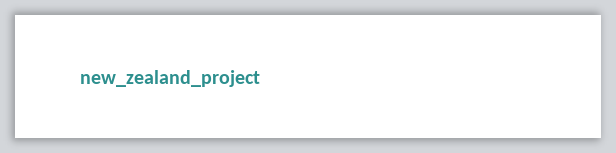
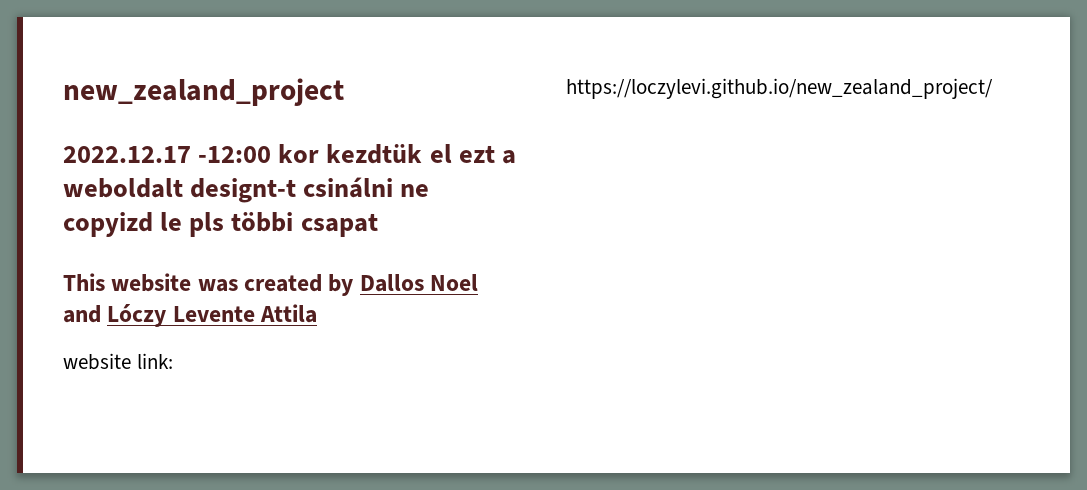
+ 2022.12.17 -12:00 kor kezdtük el ezt a weboldalt designt-t csinálni ne copyizd le pls többi csapat
+ This website was created by Dallos Noel and Lóczy Levente Attila
+ website link: https://loczylevi.github.io/new_zealand_project/

